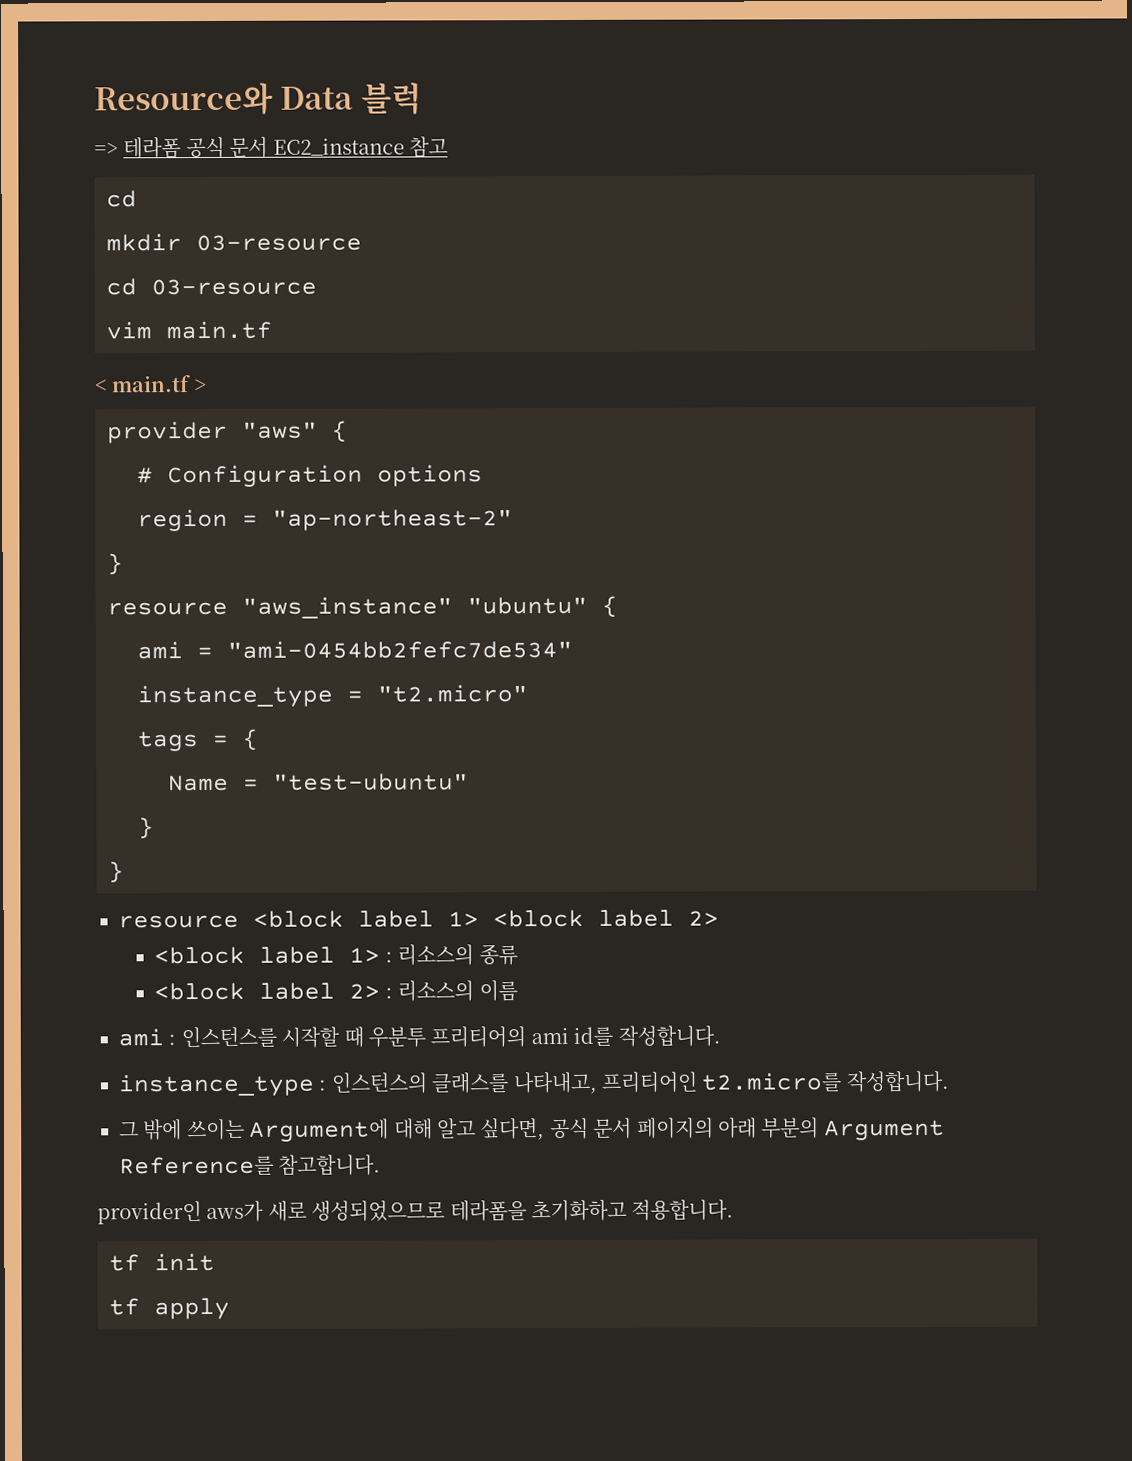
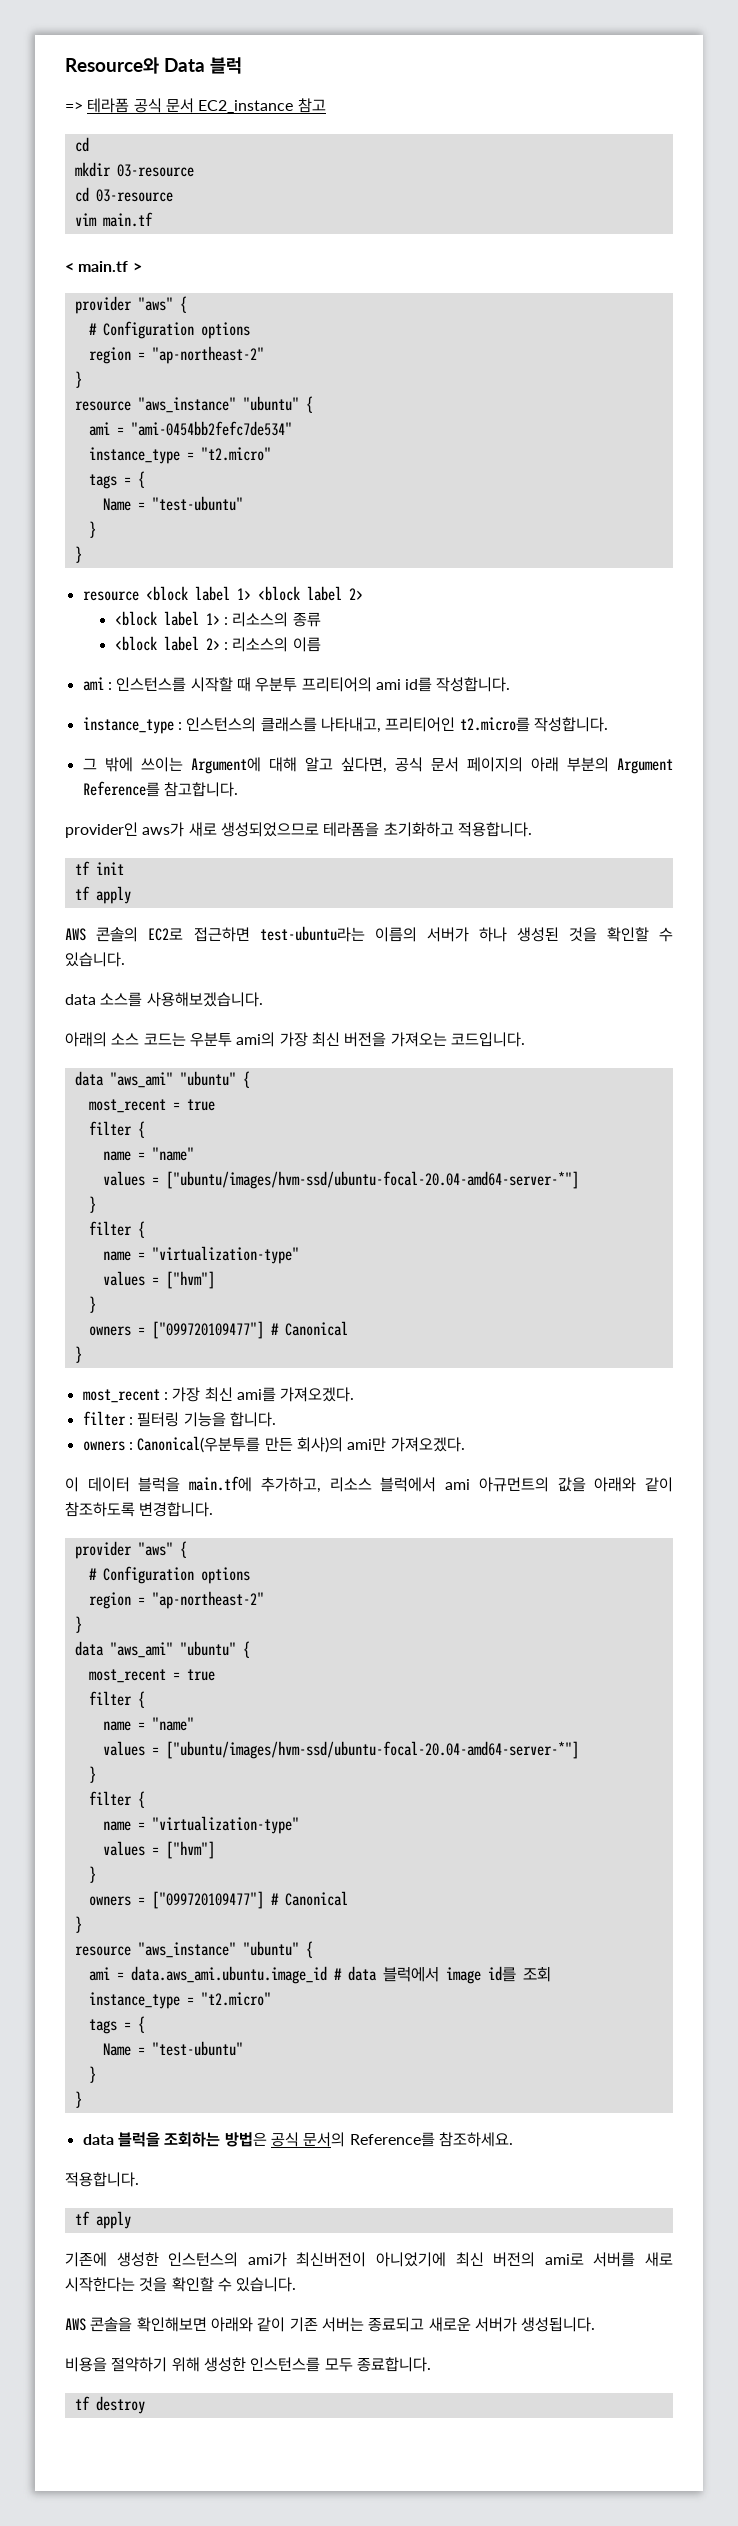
+ AWS 콘솔의 EC2로 접근하면 test-ubuntu라는 이름의 서버가 하나 생성된 것을 확인할 수 있습니다.
+ data 소스를 사용해보겠습니다.
+ 아래의 소스 코드는 우분투 ami의 가장 최신 버전을 가져오는 코드입니다.
+ data "aws_ami" "ubuntu" {
+ most_recent = true
+ filter {
+ name = "name"
+ values = ["ubuntu/images/hvm-ssd/ubuntu-focal-20.04-amd64-server-*"]
+ }
+ filter {
+ name = "virtualization-type"
+ values = ["hvm"]
+ }
+ owners = ["099720109477"] # Canonical
+ }
+ most_recent : 가장 최신 ami를 가져오겠다.
+ filter : 필터링 기능을 합니다.
+ owners : Canonical(우분투를 만든 회사)의 ami만 가져오겠다.
+ 이 데이터 블럭을 main.tf에 추가하고, 리소스 블럭에서 ami 아규먼트의 값을 아래와 같이 참조하도록 변경합니다.
+ provider "aws" {
+ # Configuration options
+ region = "ap-northeast-2"
+ }
+ data "aws_ami" "ubuntu" {
+ most_recent = true
+ filter {
+ name = "name"
+ values = ["ubuntu/images/hvm-ssd/ubuntu-focal-20.04-amd64-server-*"]
+ }
+ filter {
+ name = "virtualization-type"
+ values = ["hvm"]
+ }
+ owners = ["099720109477"] # Canonical
+ }
+ resource "aws_instance" "ubuntu" {
+ ami = data.aws_ami.ubuntu.image_id # data 블럭에서 image id를 조회
+ instance_type = "t2.micro"
+ tags = {
+ Name = "test-ubuntu"
+ }
+ }
+ data 블럭을 조회하는 방법은 공식 문서의 Reference를 참조하세요.
+ 적용합니다.
+ tf apply
+ 기존에 생성한 인스턴스의 ami가 최신버전이 아니었기에 최신 버전의 ami로 서버를 새로 시작한다는 것을 확인할 수 있습니다.
+ AWS 콘솔을 확인해보면 아래와 같이 기존 서버는 종료되고 새로운 서버가 생성됩니다.
+ 비용을 절약하기 위해 생성한 인스턴스를 모두 종료합니다.
+ tf destroy

